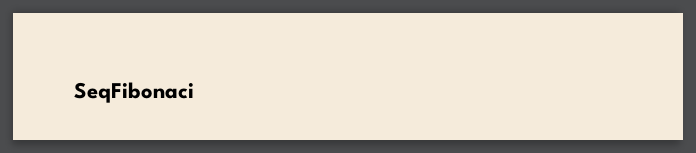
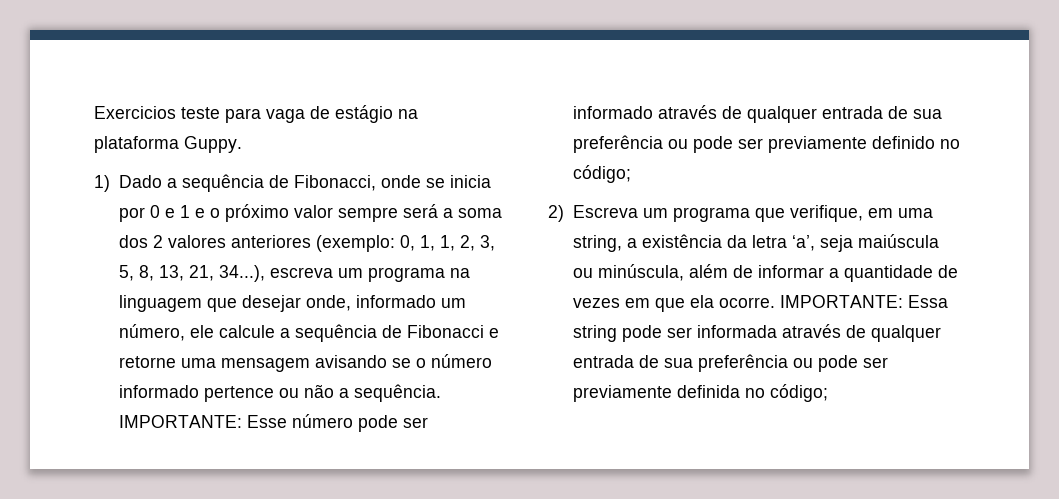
- SeqFibonaci
+ Exercicios teste para vaga de estágio na plataforma Guppy.
+ 1) Dado a sequência de Fibonacci, onde se inicia por 0 e 1 e o próximo valor sempre será a soma dos 2 valores anteriores (exemplo: 0, 1, 1, 2, 3, 5, 8, 13, 21, 34...), escreva um programa na linguagem que desejar onde, informado um número, ele calcule a sequência de Fibonacci e retorne uma mensagem avisando se o número informado pertence ou não a sequência. IMPORTANTE: Esse número pode ser informado através de qualquer entrada de sua preferência ou pode ser previamente definido no código;
+ 2) Escreva um programa que verifique, em uma string, a existência da letra ‘a’, seja maiúscula ou minúscula, além de informar a quantidade de vezes em que ela ocorre. IMPORTANTE: Essa string pode ser informada através de qualquer entrada de sua preferência ou pode ser previamente definida no código;

